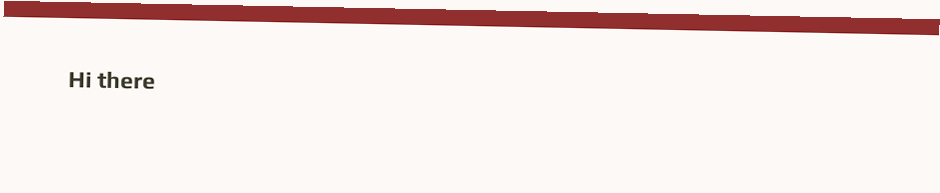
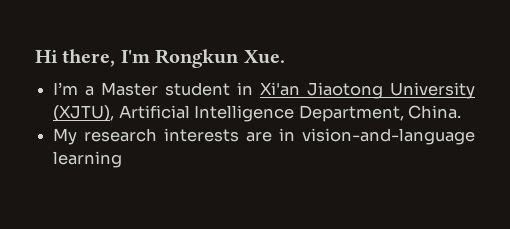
- Hi there
+ Hi there, I'm Rongkun Xue.
+ I’m a Master student in Xi'an Jiaotong University (XJTU), Artificial Intelligence Department, China.
+ My research interests are in vision-and-language learning

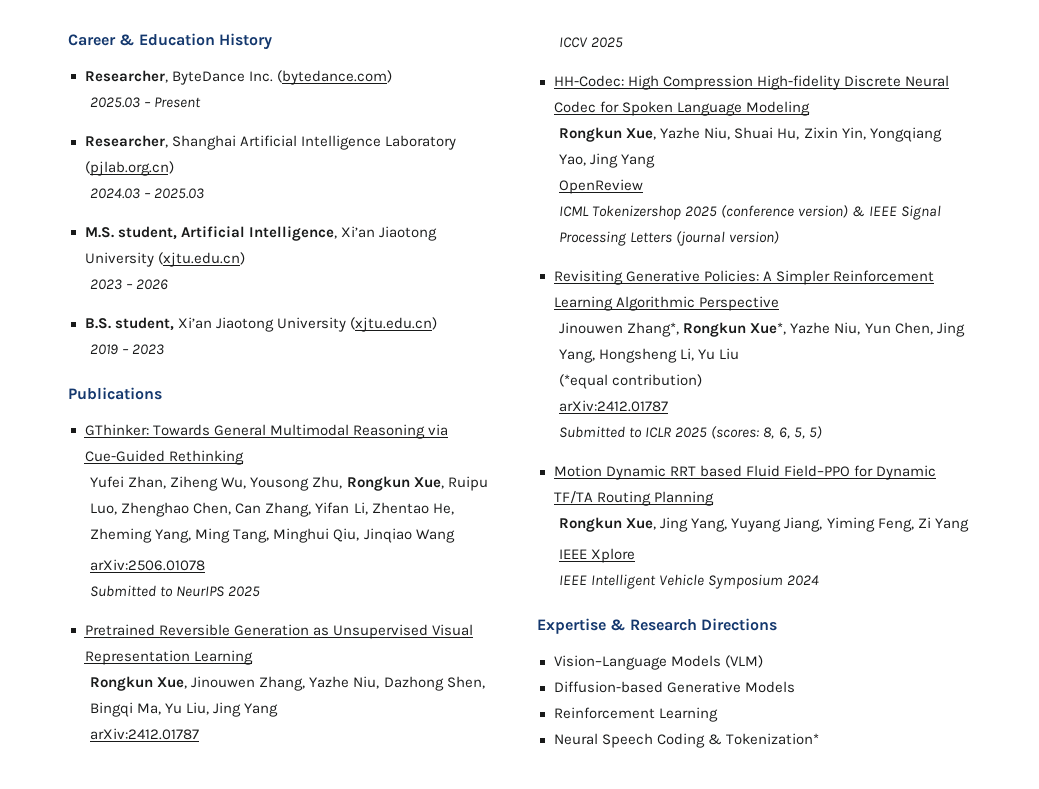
- Hi there, I'm Rongkun Xue.
- I’m a Master student in Xi'an Jiaotong University (XJTU), Artificial Intelligence Department, China.
- My research interests are in vision-and-language learning
+ Career & Education History
+ Researcher, ByteDance Inc. (bytedance.com)
+ 2025.03 – Present
+ Researcher, Shanghai Artificial Intelligence Laboratory (pjlab.org.cn)
+ 2024.03 – 2025.03
+ M.S. student, Artificial Intelligence, Xi’an Jiaotong University (xjtu.edu.cn)
+ 2023 – 2026
+ B.S. student, Xi’an Jiaotong University (xjtu.edu.cn)
+ 2019 – 2023
+ Publications
+ GThinker: Towards General Multimodal Reasoning via Cue-Guided Rethinking
+ Yufei Zhan, Ziheng Wu, Yousong Zhu, Rongkun Xue, Ruipu Luo, Zhenghao Chen, Can Zhang, Yifan Li, Zhentao He, Zheming Yang, Ming Tang, Minghui Qiu, Jinqiao Wang
+ arXiv:2506.01078
+ Submitted to NeurIPS 2025
+ Pretrained Reversible Generation as Unsupervised Visual Representation Learning
+ Rongkun Xue, Jinouwen Zhang, Yazhe Niu, Dazhong Shen, Bingqi Ma, Yu Liu, Jing Yang
+ arXiv:2412.01787
+ ICCV 2025
+ HH-Codec: High Compression High-fidelity Discrete Neural Codec for Spoken Language Modeling
+ Rongkun Xue, Yazhe Niu, Shuai Hu, Zixin Yin, Yongqiang Yao, Jing Yang
+ OpenReview
+ ICML Tokenizershop 2025 (conference version) & IEEE Signal Processing Letters (journal version)
+ Revisiting Generative Policies: A Simpler Reinforcement Learning Algorithmic Perspective
+ Jinouwen Zhang*, Rongkun Xue*, Yazhe Niu, Yun Chen, Jing Yang, Hongsheng Li, Yu Liu
+ (*equal contribution)
+ arXiv:2412.01787
+ Submitted to ICLR 2025 (scores: 8, 6, 5, 5)
+ Motion Dynamic RRT based Fluid Field–PPO for Dynamic TF/TA Routing Planning
+ Rongkun Xue, Jing Yang, Yuyang Jiang, Yiming Feng, Zi Yang
+ IEEE Xplore
+ IEEE Intelligent Vehicle Symposium 2024
+ Expertise & Research Directions
+ Vision–Language Models (VLM)
+ Diffusion-based Generative Models
+ Reinforcement Learning
+ Neural Speech Coding & Tokenization*

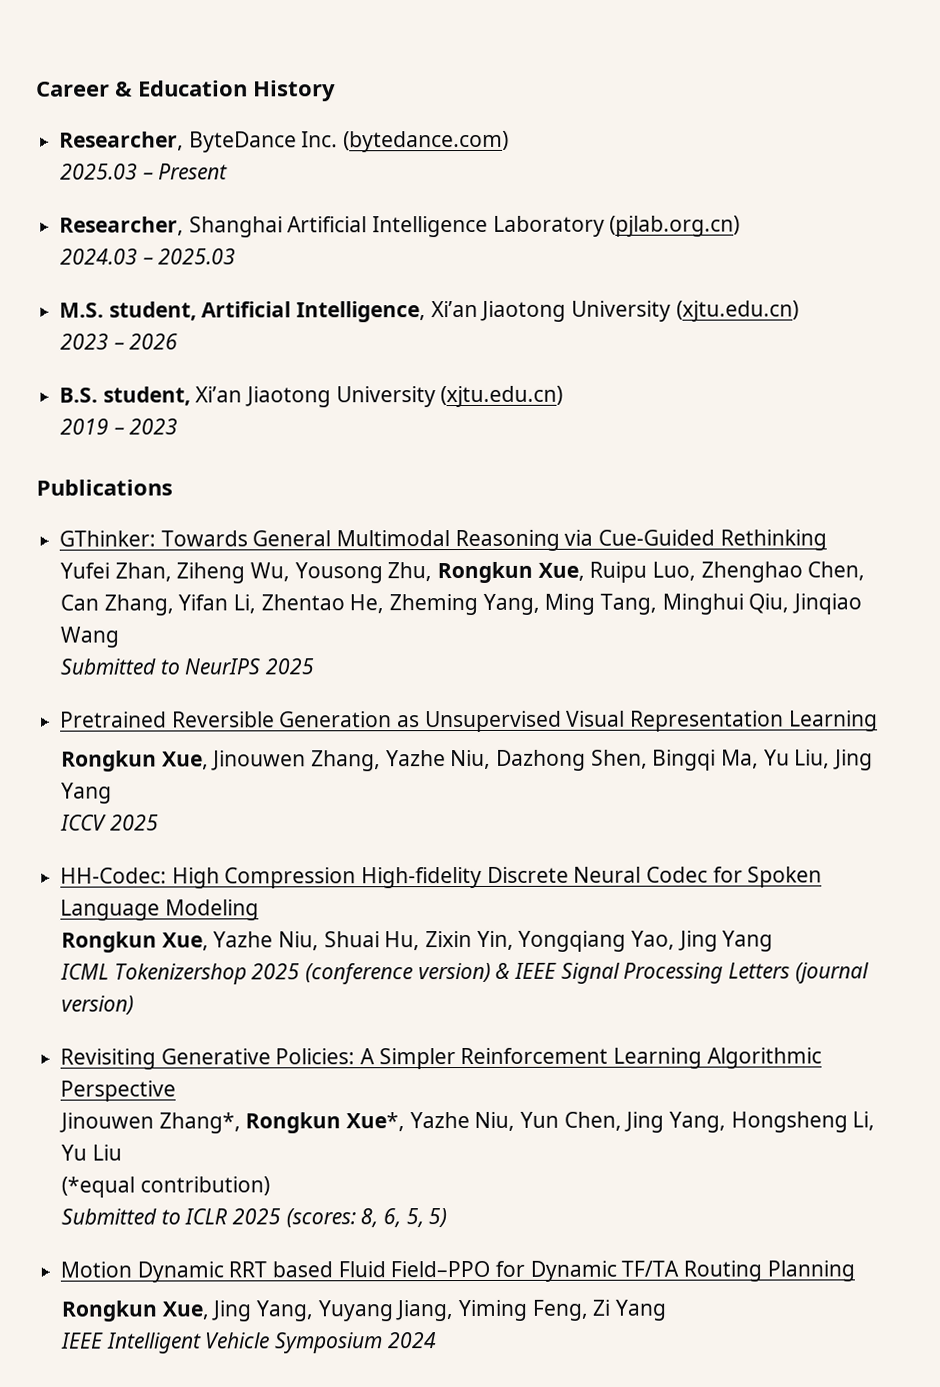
- arXiv:2506.01078
  Rongkun Xue, Jinouwen Zhang, Yazhe Niu, Dazhong Shen, Bingqi Ma, Yu Liu, Jing Yang
- arXiv:2412.01787
- OpenReview
  (*equal contribution)
- arXiv:2412.01787
- IEEE Xplore
- Expertise & Research Directions
- Vision–Language Models (VLM)
- Diffusion-based Generative Models
- Reinforcement Learning
- Neural Speech Coding & Tokenization*

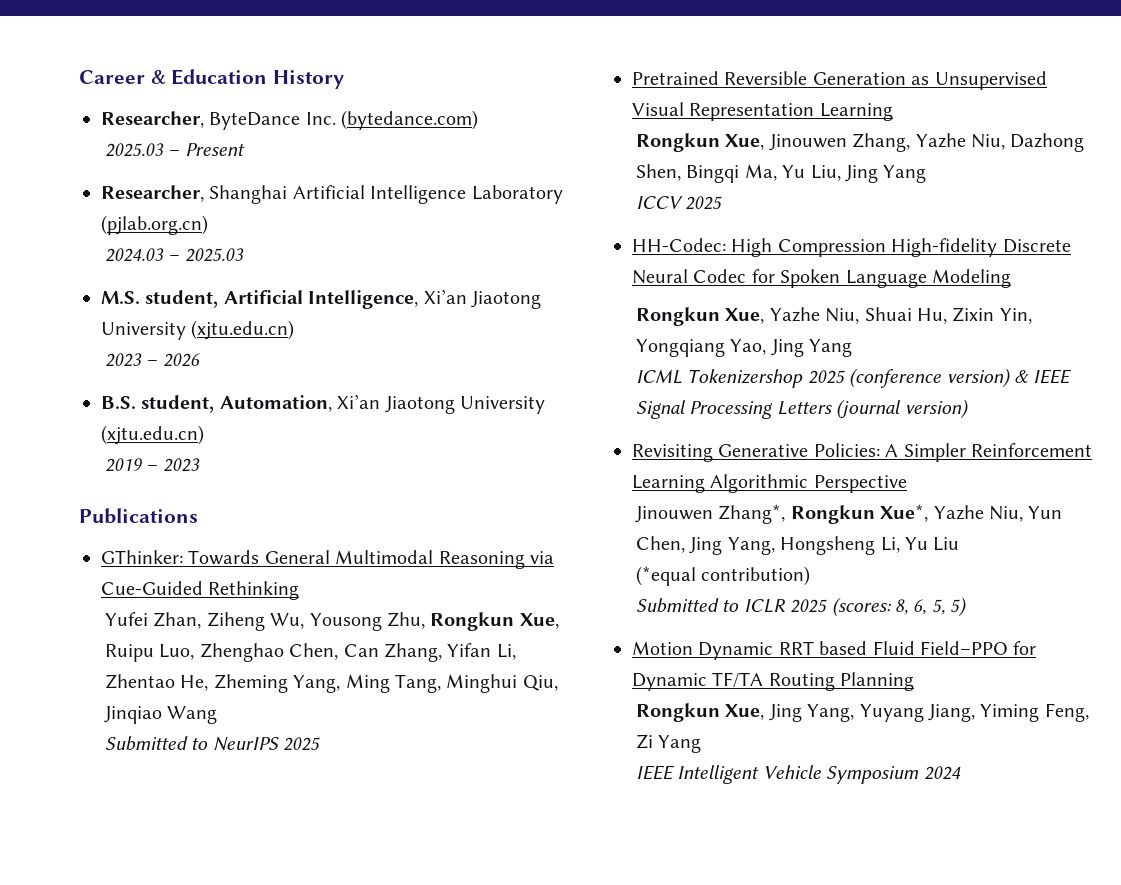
- B.S. student, Xi’an Jiaotong University (xjtu.edu.cn)
+ B.S. student, Automation, Xi’an Jiaotong University (xjtu.edu.cn)

